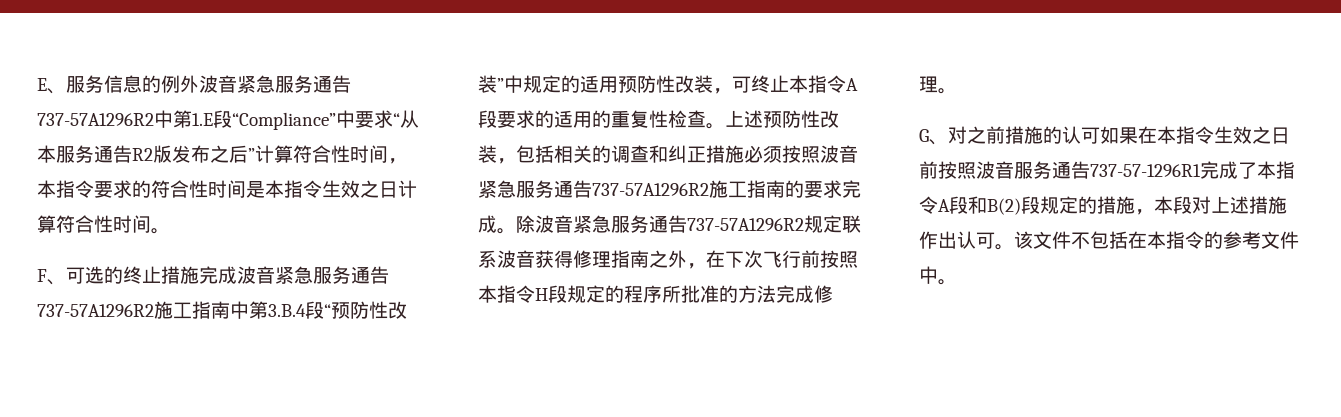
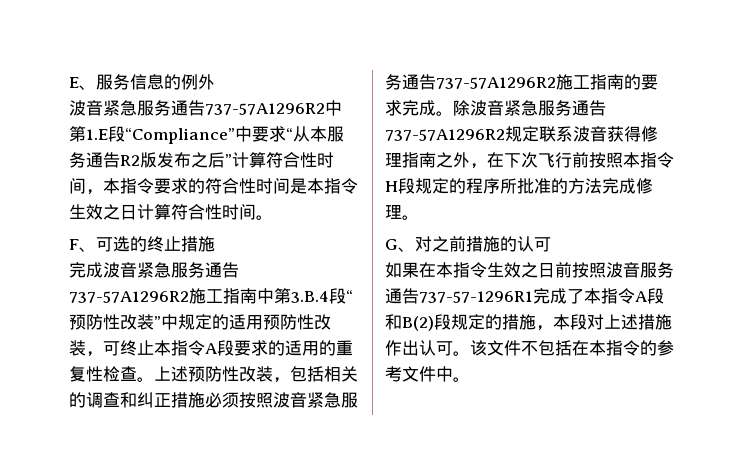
- E、服务信息的例外波音紧急服务通告737-57A1296R2中第1.E段“Compliance”中要求“从本服务通告R2版发布之后”计算符合性时间，本指令要求的符合性时间是本指令生效之日计算符合性时间。
+ E、服务信息的例外
+ 波音紧急服务通告737-57A1296R2中第1.E段“Compliance”中要求“从本服务通告R2版发布之后”计算符合性时间，本指令要求的符合性时间是本指令生效之日计算符合性时间。
- F、可选的终止措施完成波音紧急服务通告737-57A1296R2施工指南中第3.B.4段“预防性改装”中规定的适用预防性改装，可终止本指令A段要求的适用的重复性检查。
+ F、可选的终止措施
+ 完成波音紧急服务通告737-57A1296R2施工指南中第3.B.4段“预防性改装”中规定的适用预防性改装，可终止本指令A段要求的适用的重复性检查。
- G、对之前措施的认可如果在本指令生效之日前按照波音服务通告737-57-1296R1完成了本指令A段和B(2)段规定的措施，本段对上述措施作出认可。
+ G、对之前措施的认可
+ 如果在本指令生效之日前按照波音服务通告737-57-1296R1完成了本指令A段和B(2)段规定的措施，本段对上述措施作出认可。

